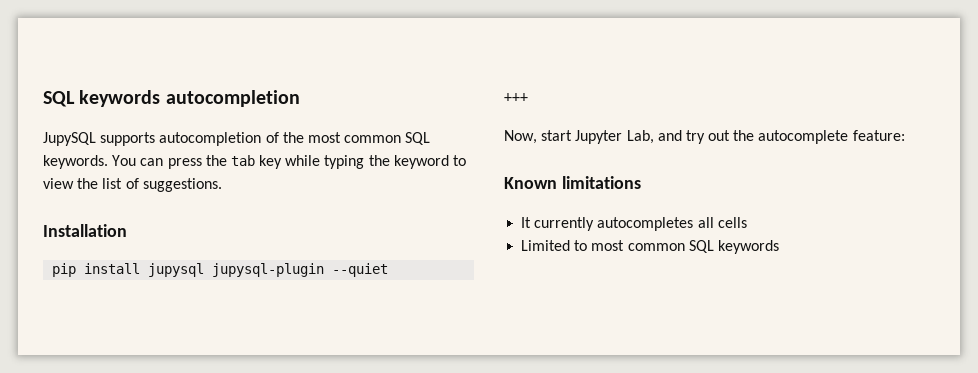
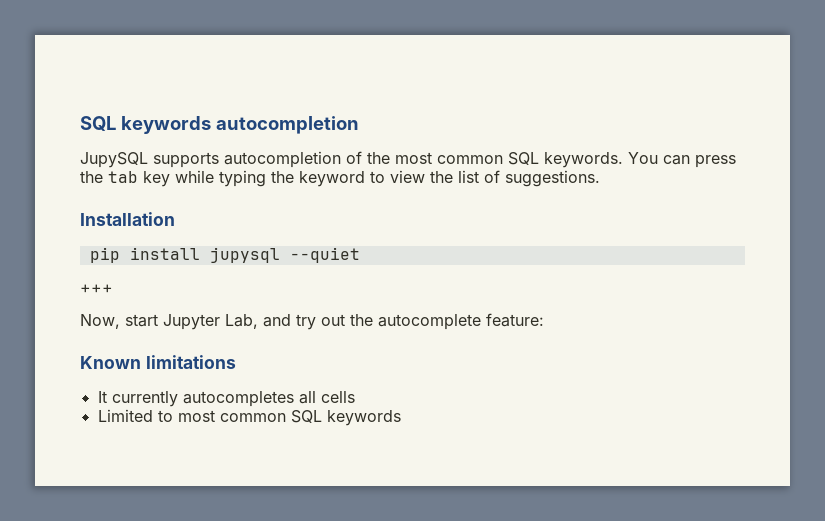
- pip install jupysql jupysql-plugin --quiet
+ pip install jupysql --quiet

